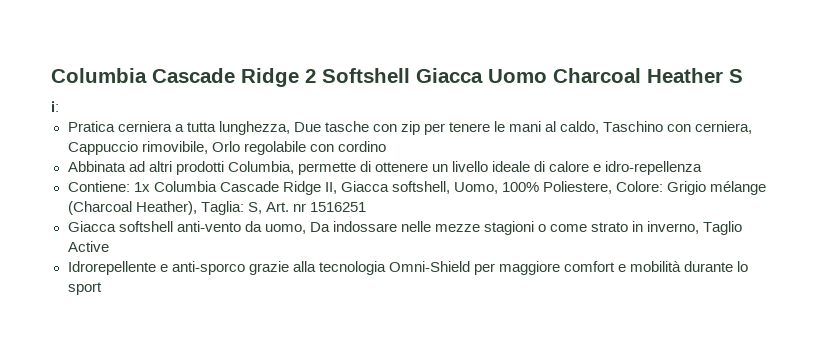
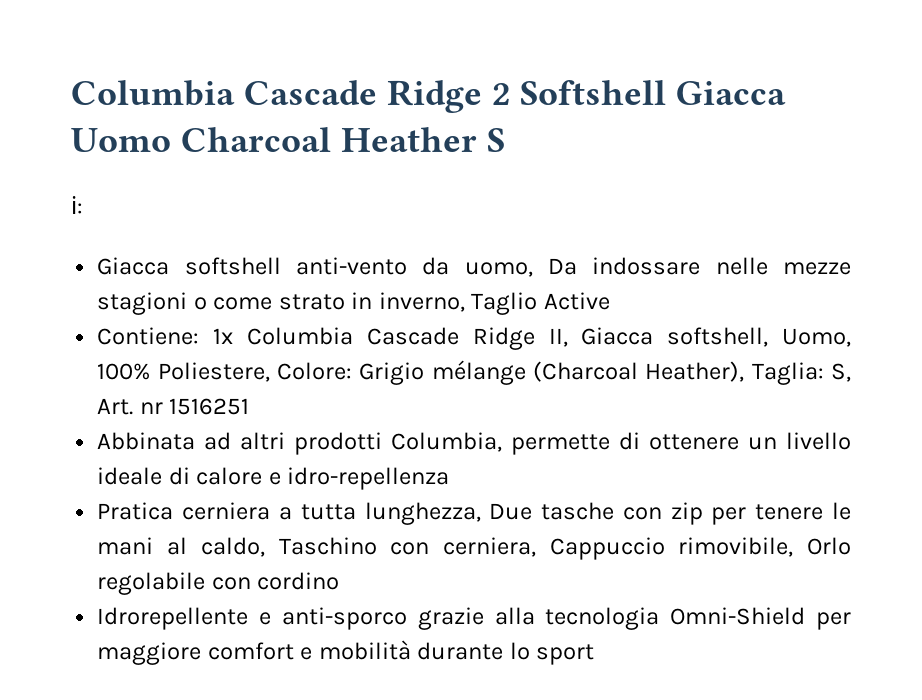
+ Giacca softshell anti-vento da uomo, Da indossare nelle mezze stagioni o come strato in inverno, Taglio Active
+ Contiene: 1x Columbia Cascade Ridge II, Giacca softshell, Uomo, 100% Poliestere, Colore: Grigio mélange (Charcoal Heather), Taglia: S, Art. nr 1516251
+ Abbinata ad altri prodotti Columbia, permette di ottenere un livello ideale di calore e idro-repellenza
- Abbinata ad altri prodotti Columbia, permette di ottenere un livello ideale di calore e idro-repellenza
- Contiene: 1x Columbia Cascade Ridge II, Giacca softshell, Uomo, 100% Poliestere, Colore: Grigio mélange (Charcoal Heather), Taglia: S, Art. nr 1516251
- Giacca softshell anti-vento da uomo, Da indossare nelle mezze stagioni o come strato in inverno, Taglio Active

